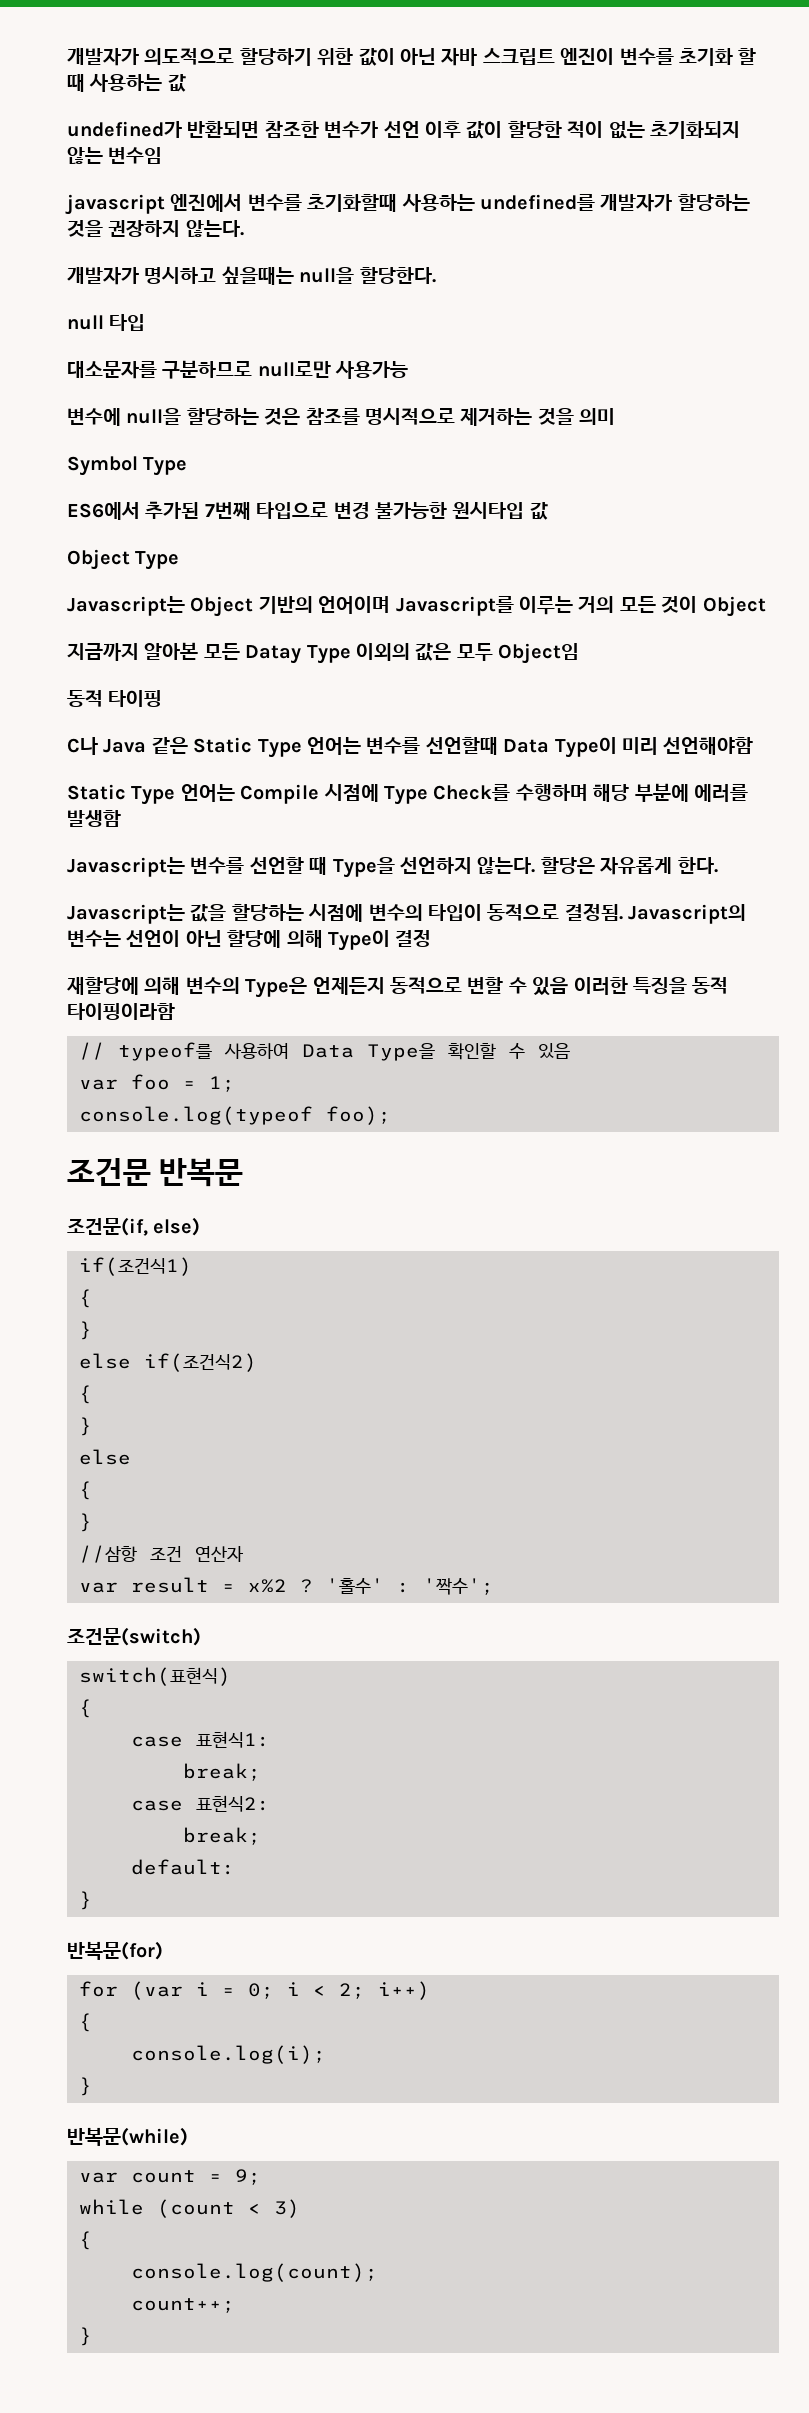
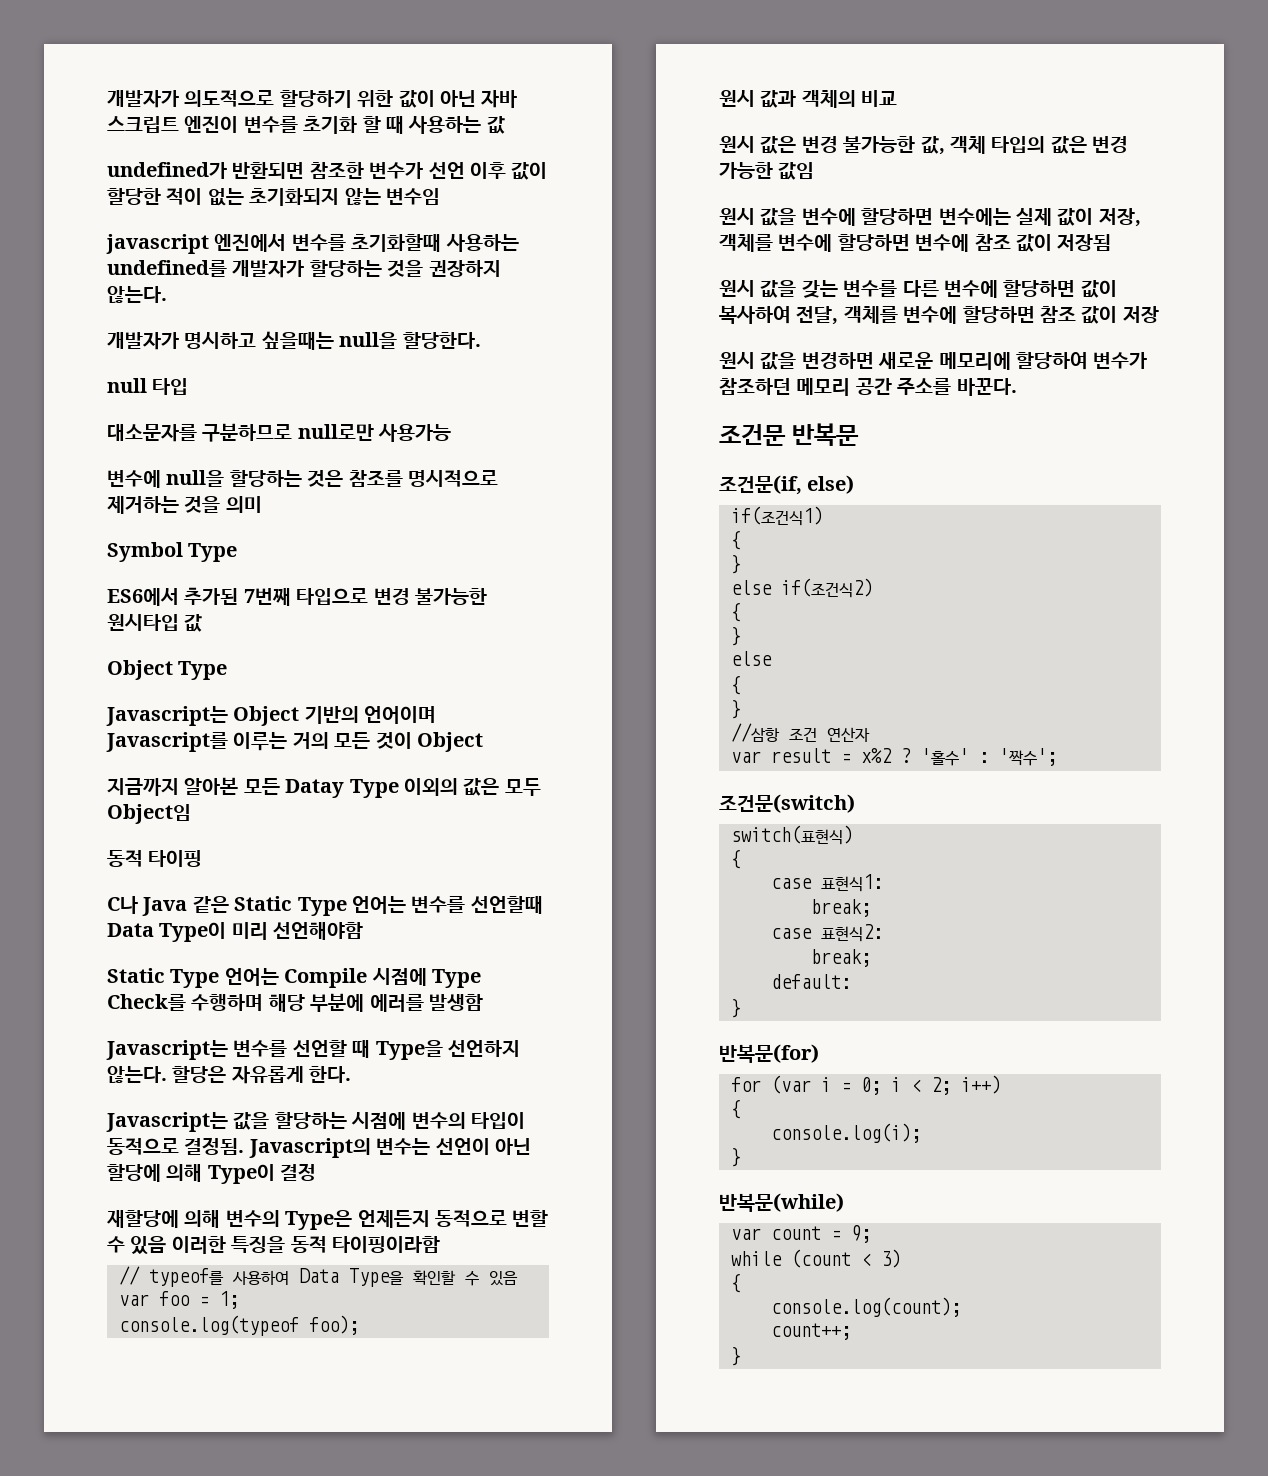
+ 원시 값과 객체의 비교
+ 원시 값은 변경 불가능한 값, 객체 타입의 값은 변경 가능한 값임
+ 원시 값을 변수에 할당하면 변수에는 실제 값이 저장, 객체를 변수에 할당하면 변수에 참조 값이 저장됨
+ 원시 값을 갖는 변수를 다른 변수에 할당하면 값이 복사하여 전달, 객체를 변수에 할당하면 참조 값이 저장
+ 원시 값을 변경하면 새로운 메모리에 할당하여 변수가 참조하던 메모리 공간 주소를 바꾼다.

